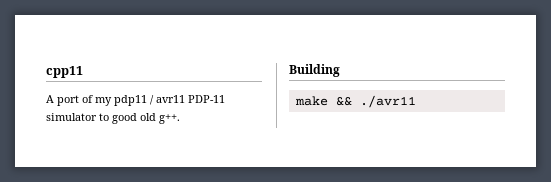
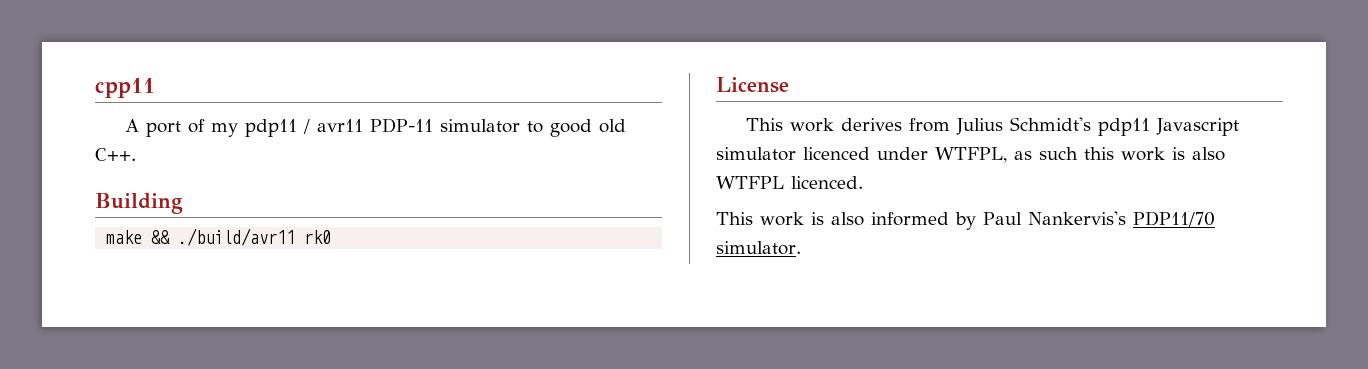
- A port of my pdp11 / avr11 PDP-11 simulator to good old g++.
+ A port of my pdp11 / avr11 PDP-11 simulator to good old C++.
- make && ./avr11
+ make && ./build/avr11 rk0
+ License
+ This work derives from Julius Schmidt's pdp11 Javascript simulator licenced under WTFPL, as such this work is also WTFPL licenced.
+ This work is also informed by Paul Nankervis's PDP11/70 simulator.

